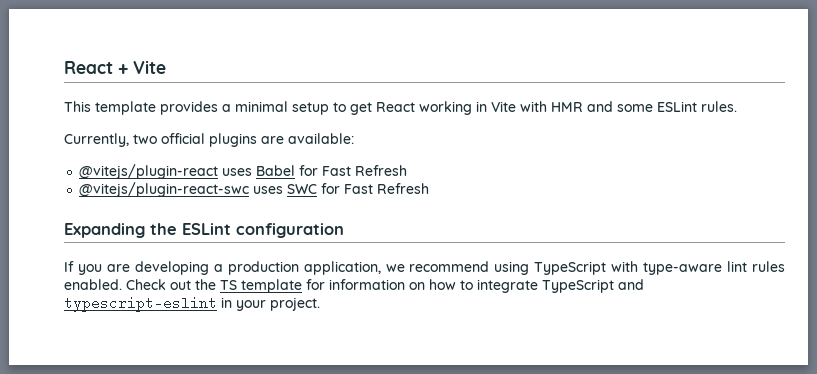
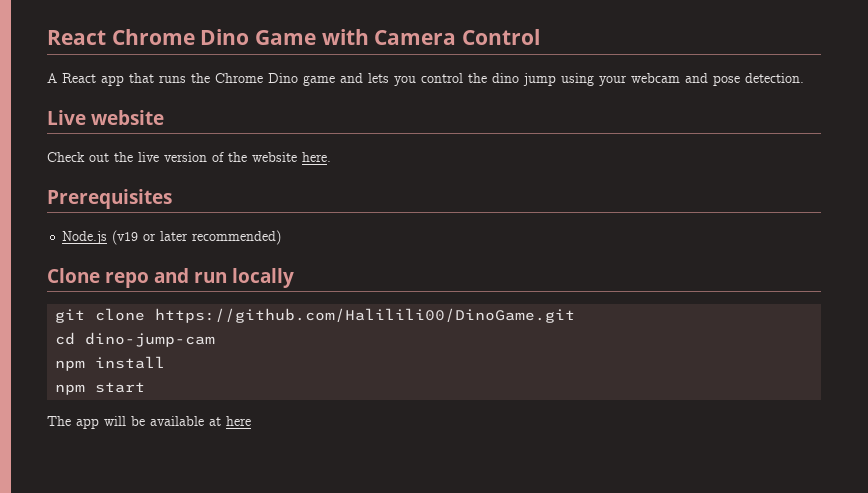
- React + Vite
- This template provides a minimal setup to get React working in Vite with HMR and some ESLint rules.
- Currently, two official plugins are available:
- @vitejs/plugin-react uses Babel for Fast Refresh
- @vitejs/plugin-react-swc uses SWC for Fast Refresh
- Expanding the ESLint configuration
- If you are developing a production application, we recommend using TypeScript with type-aware lint rules enabled. Check out the TS template for information on how to integrate TypeScript and typescript-eslint in your project.
+ React Chrome Dino Game with Camera Control
+ A React app that runs the Chrome Dino game and lets you control the dino jump using your webcam and pose detection.
+ Live website
+ Check out the live version of the website here.
+ Prerequisites
+ Node.js (v19 or later recommended)
+ Clone repo and run locally
+ git clone https://github.com/Halilili00/DinoGame.git
+ cd dino-jump-cam
+ npm install
+ npm start
+ The app will be available at here

